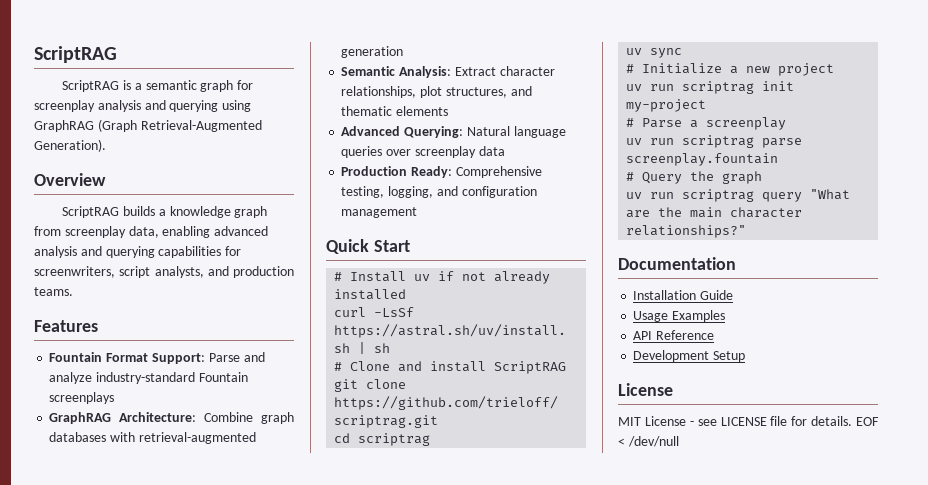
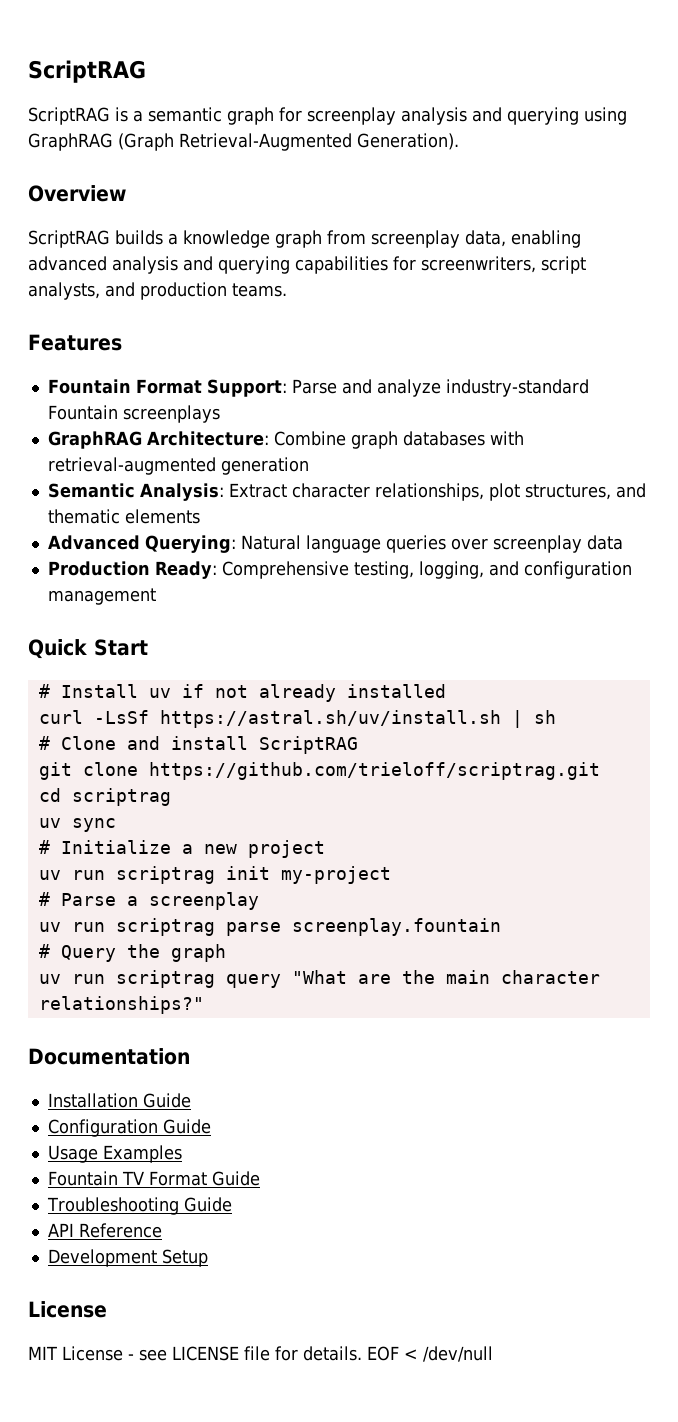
+ Configuration Guide
+ Fountain TV Format Guide
+ Troubleshooting Guide

